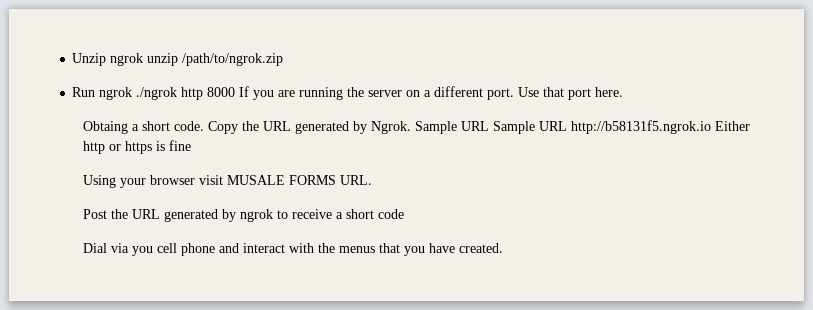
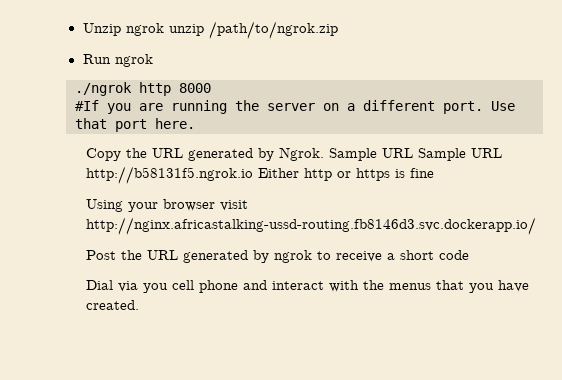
- Run ngrok ./ngrok http 8000 If you are running the server on a different port.
+ Run ngrok
+ ./ngrok http 8000
+ #If you are running the server on a different port.
- Obtaing a short code.
- Using your browser visit MUSALE FORMS URL.
+ Using your browser visit http://nginx.africastalking-ussd-routing.fb8146d3.svc.dockerapp.io/

